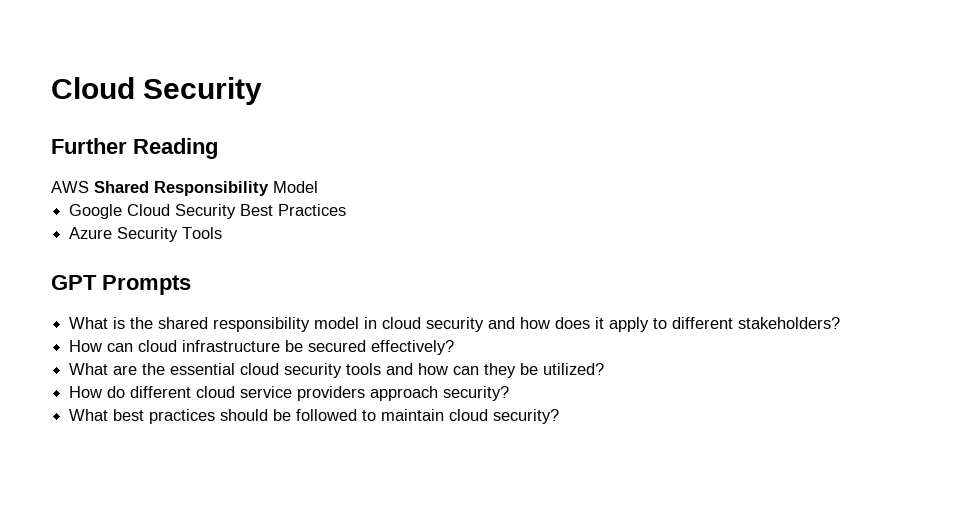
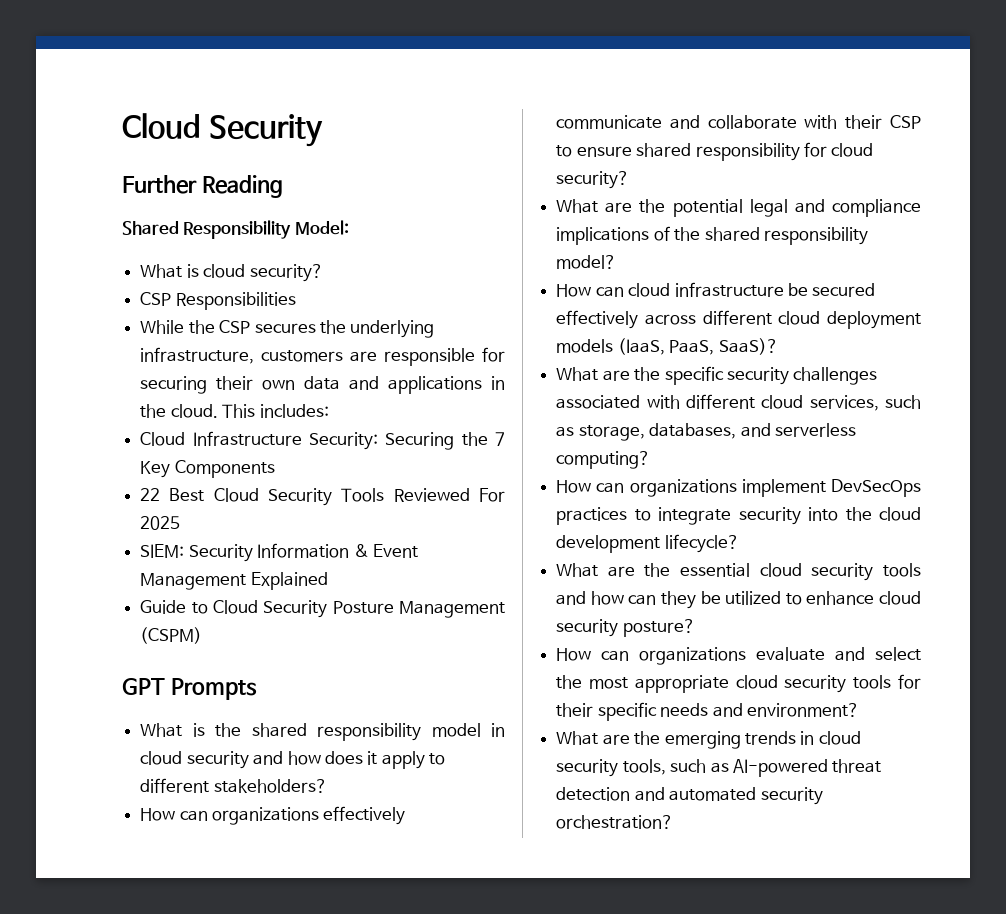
- AWS Shared Responsibility Model
- Google Cloud Security Best Practices
- Azure Security Tools
+ Shared Responsibility Model:
+ What is cloud security?
+ CSP Responsibilities
+ While the CSP secures the underlying infrastructure, customers are responsible for securing their own data and applications in the cloud. This includes:
+ Cloud Infrastructure Security: Securing the 7 Key Components
+ 22 Best Cloud Security Tools Reviewed For 2025
+ SIEM: Security Information & Event Management Explained
+ Guide to Cloud Security Posture Management (CSPM)
+ How can organizations effectively communicate and collaborate with their CSP to ensure shared responsibility for cloud security?
+ What are the potential legal and compliance implications of the shared responsibility model?
- How can cloud infrastructure be secured effectively?
+ How can cloud infrastructure be secured effectively across different cloud deployment models (IaaS, PaaS, SaaS)?
+ What are the specific security challenges associated with different cloud services, such as storage, databases, and serverless computing?
+ How can organizations implement DevSecOps practices to integrate security into the cloud development lifecycle?
- What are the essential cloud security tools and how can they be utilized?
- How do different cloud service providers approach security?
- What best practices should be followed to maintain cloud security?
+ What are the essential cloud security tools and how can they be utilized to enhance cloud security posture?
+ How can organizations evaluate and select the most appropriate cloud security tools for their specific needs and environment?
+ What are the emerging trends in cloud security tools, such as AI-powered threat detection and automated security orchestration?

